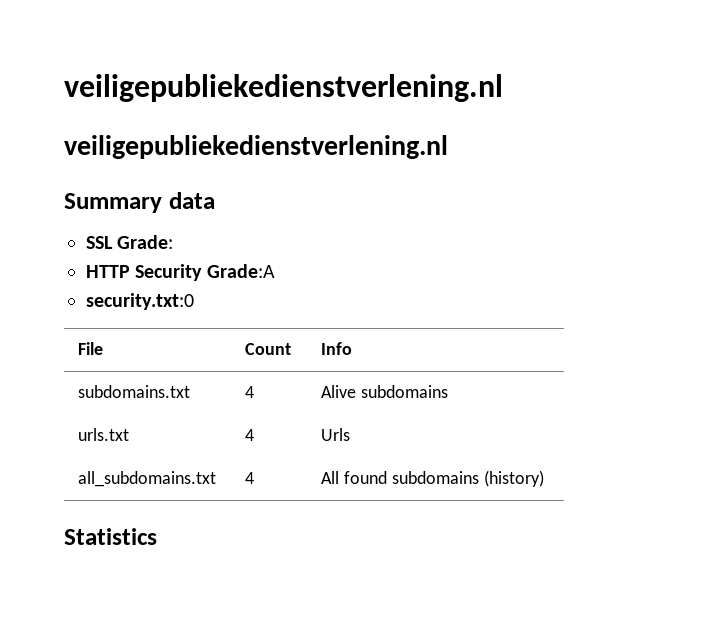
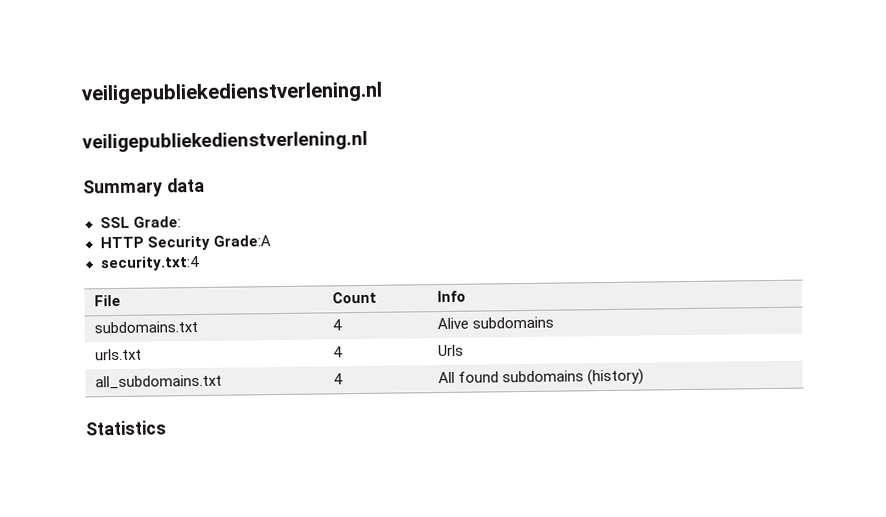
- security.txt:0
+ security.txt:4

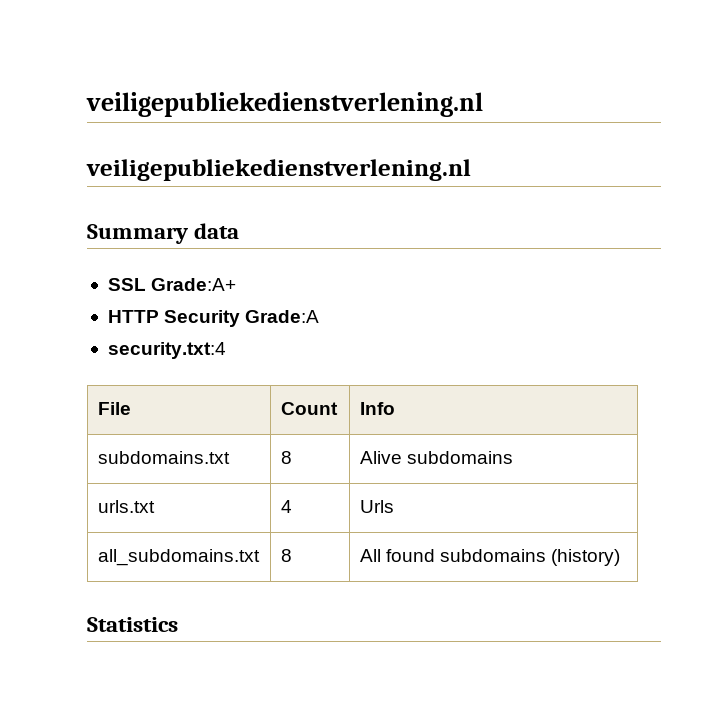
- SSL Grade:
+ SSL Grade:A+
- subdomains.txt | 4 | Alive subdomains
+ subdomains.txt | 8 | Alive subdomains
- all_subdomains.txt | 4 | All found subdomains (history)
+ all_subdomains.txt | 8 | All found subdomains (history)

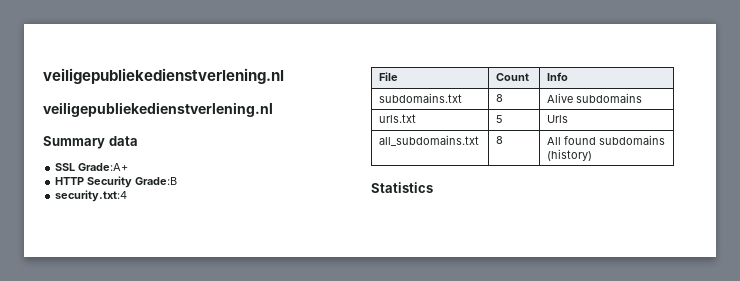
- HTTP Security Grade:A
+ HTTP Security Grade:B
- urls.txt | 4 | Urls
+ urls.txt | 5 | Urls

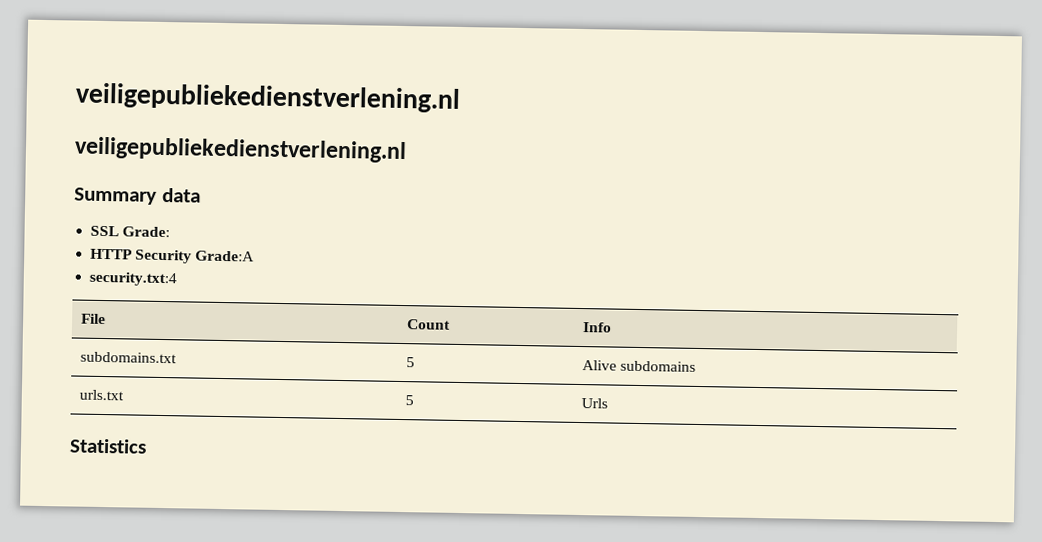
- SSL Grade:A+
+ SSL Grade:
- HTTP Security Grade:B
+ HTTP Security Grade:A
- subdomains.txt | 8 | Alive subdomains
+ subdomains.txt | 5 | Alive subdomains
- all_subdomains.txt | 8 | All found subdomains (history)

